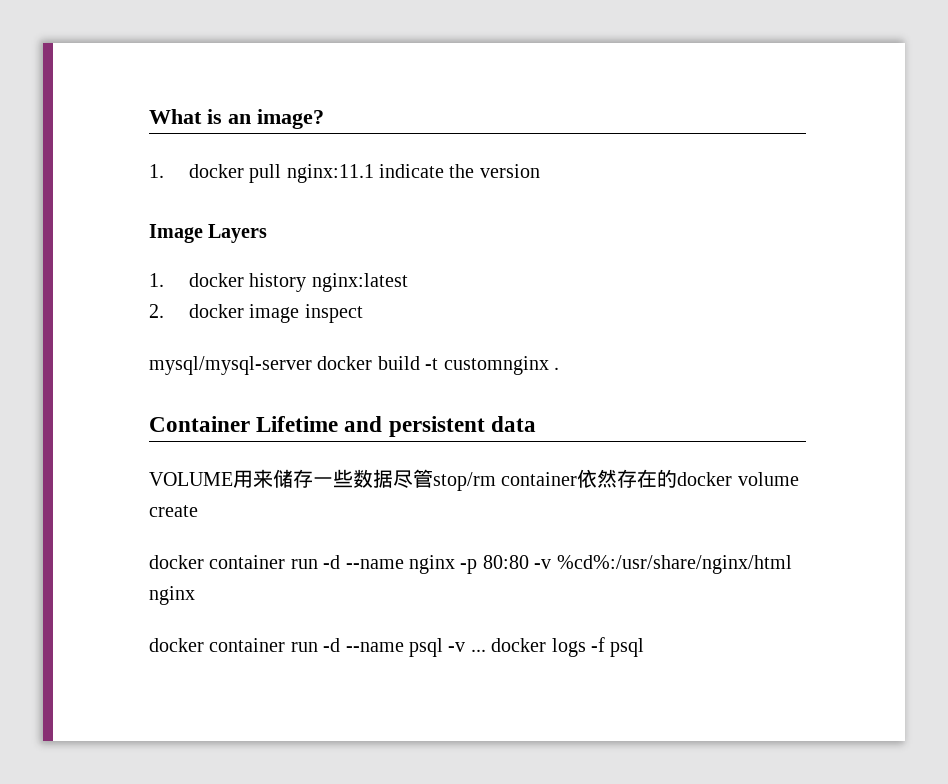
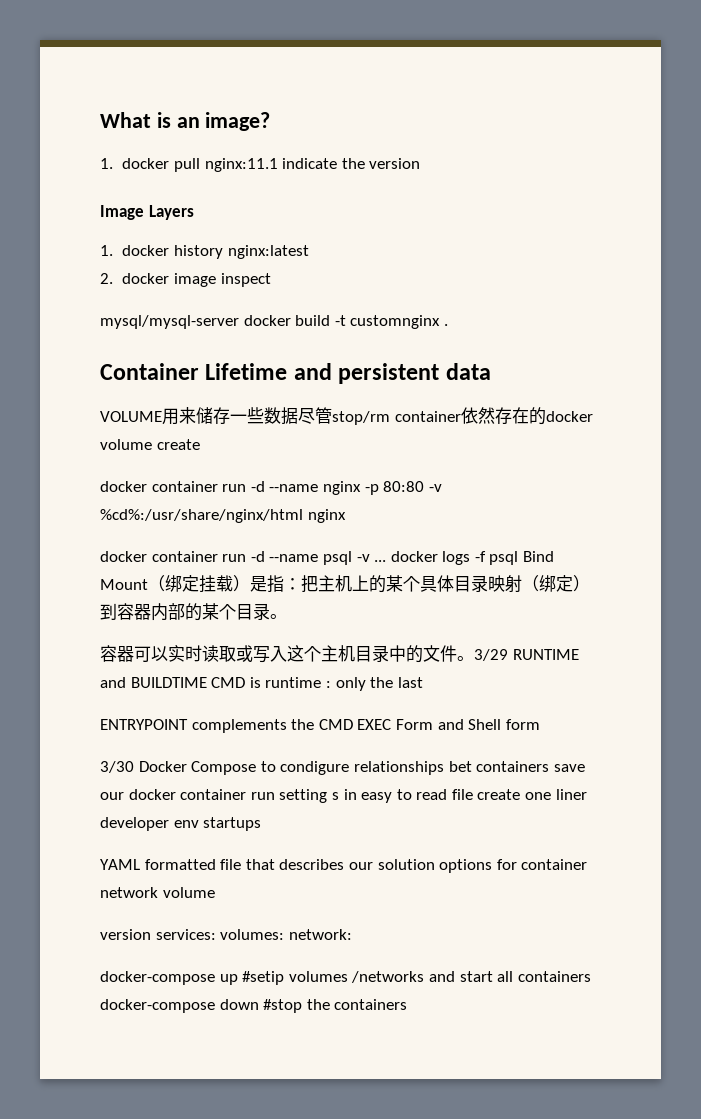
- docker container run -d --name psql -v ... docker logs -f psql
+ docker container run -d --name psql -v ... docker logs -f psql Bind Mount（绑定挂载）是指：把主机上的某个具体目录映射（绑定）到容器内部的某个目录。
+ 容器可以实时读取或写入这个主机目录中的文件。3/29 RUNTIME and BUILDTIME CMD is runtime : only the last
+ ENTRYPOINT complements the CMD EXEC Form and Shell form
+ 3/30 Docker Compose to condigure relationships bet containers save our docker container run setting s in easy to read file create one liner developer env startups
+ YAML formatted file that describes our solution options for container network volume
+ version services: volumes: network:
+ docker-compose up #setip volumes /networks and start all containers docker-compose down #stop the containers

